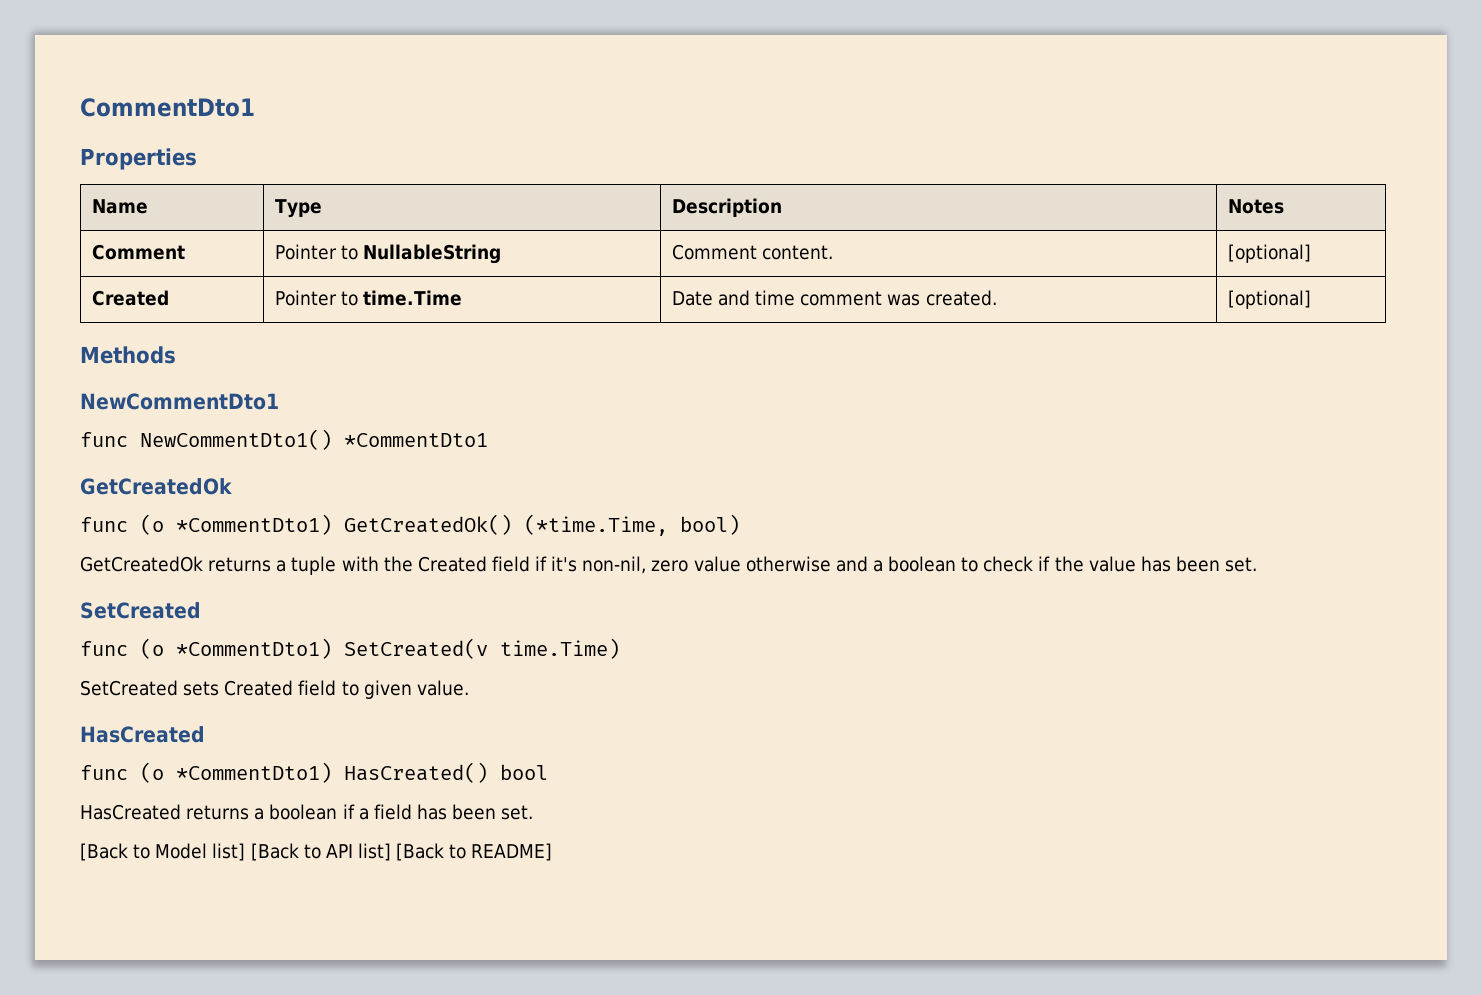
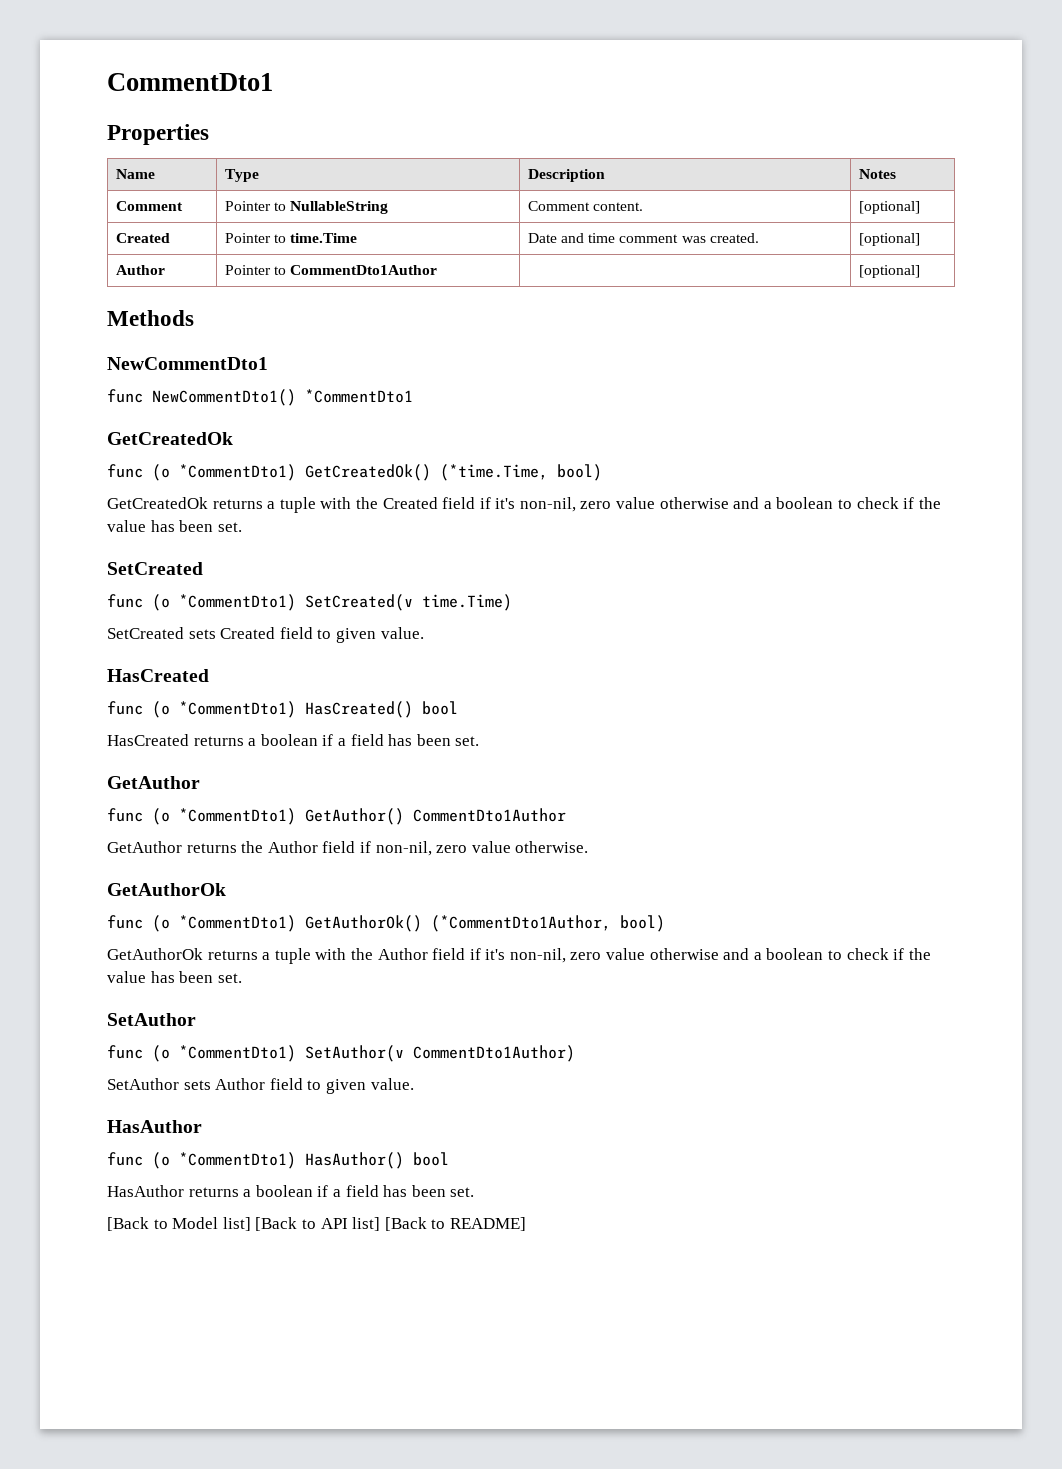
+ Author | Pointer to CommentDto1Author | | [optional]
  HasCreated returns a boolean if a field has been set.
+ GetAuthor
+ func (o *CommentDto1) GetAuthor() CommentDto1Author
+ GetAuthor returns the Author field if non-nil, zero value otherwise.
+ GetAuthorOk
+ func (o *CommentDto1) GetAuthorOk() (*CommentDto1Author, bool)
+ GetAuthorOk returns a tuple with the Author field if it's non-nil, zero value otherwise and a boolean to check if the value has been set.
+ SetAuthor
+ func (o *CommentDto1) SetAuthor(v CommentDto1Author)
+ SetAuthor sets Author field to given value.
+ HasAuthor
+ func (o *CommentDto1) HasAuthor() bool
+ HasAuthor returns a boolean if a field has been set.

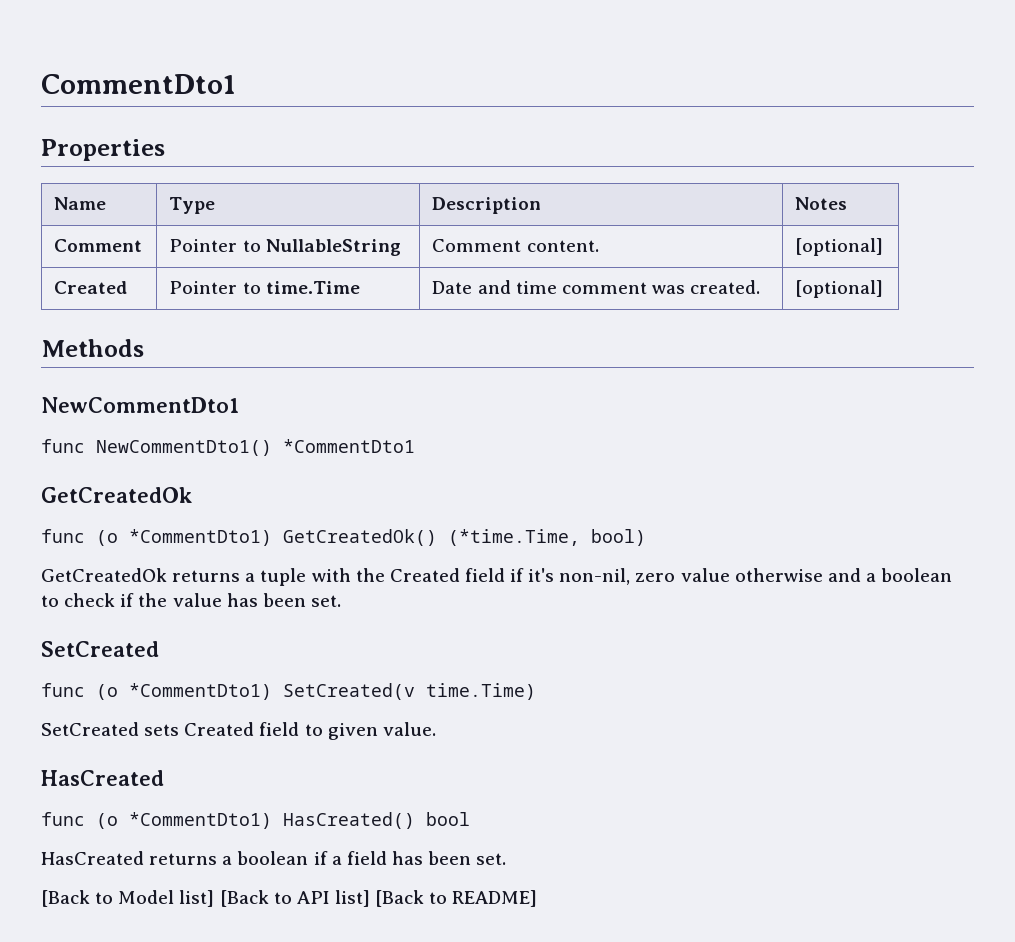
- Author | Pointer to CommentDto1Author | | [optional]
  HasCreated returns a boolean if a field has been set.
- GetAuthor
- func (o *CommentDto1) GetAuthor() CommentDto1Author
- GetAuthor returns the Author field if non-nil, zero value otherwise.
- GetAuthorOk
- func (o *CommentDto1) GetAuthorOk() (*CommentDto1Author, bool)
- GetAuthorOk returns a tuple with the Author field if it's non-nil, zero value otherwise and a boolean to check if the value has been set.
- SetAuthor
- func (o *CommentDto1) SetAuthor(v CommentDto1Author)
- SetAuthor sets Author field to given value.
- HasAuthor
- func (o *CommentDto1) HasAuthor() bool
- HasAuthor returns a boolean if a field has been set.

